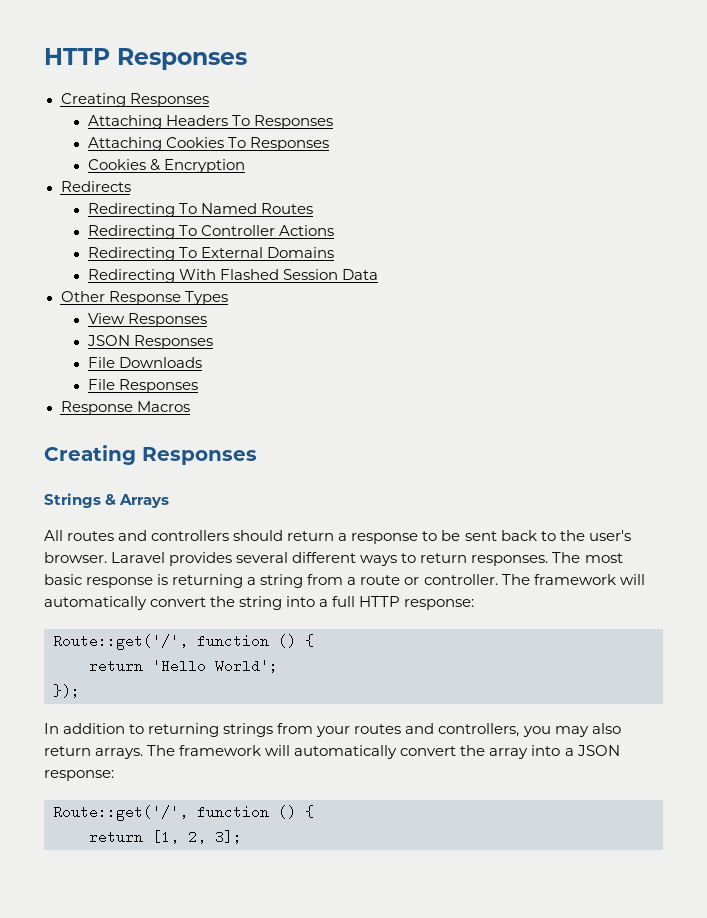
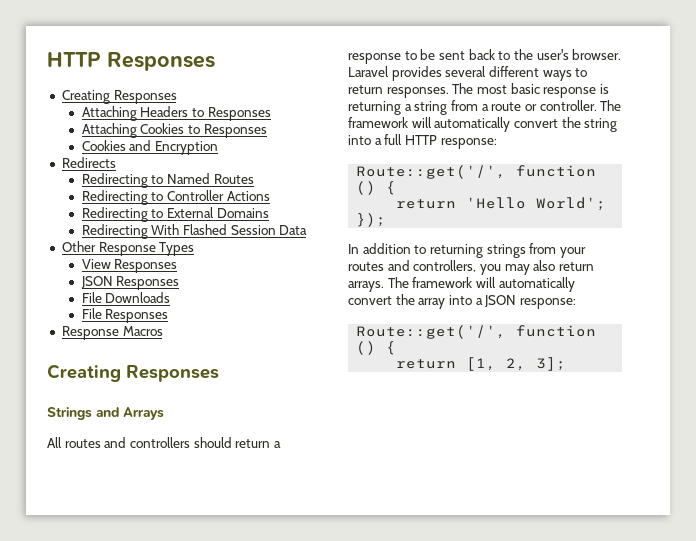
- Attaching Headers To Responses
+ Attaching Headers to Responses
- Attaching Cookies To Responses
+ Attaching Cookies to Responses
- Cookies & Encryption
+ Cookies and Encryption
- Redirecting To Named Routes
+ Redirecting to Named Routes
- Redirecting To Controller Actions
+ Redirecting to Controller Actions
- Redirecting To External Domains
+ Redirecting to External Domains
- Strings & Arrays
+ Strings and Arrays

